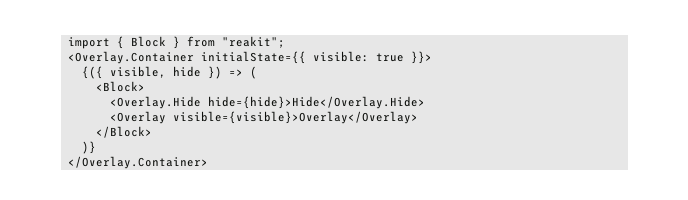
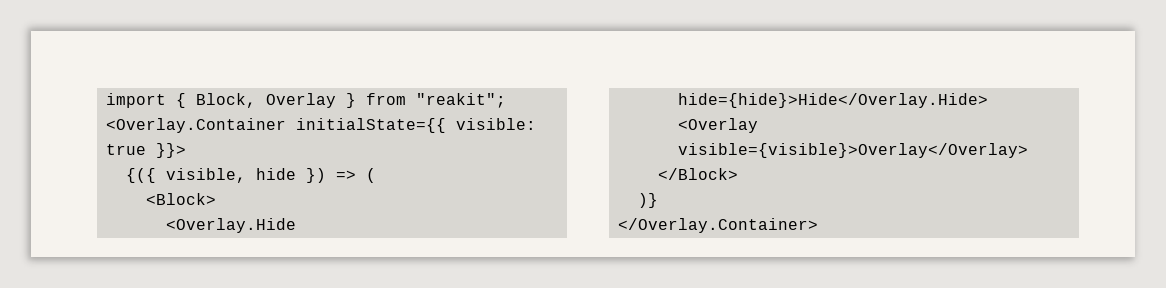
- import { Block } from "reakit";
+ import { Block, Overlay } from "reakit";

